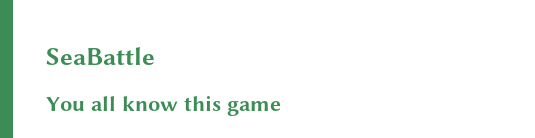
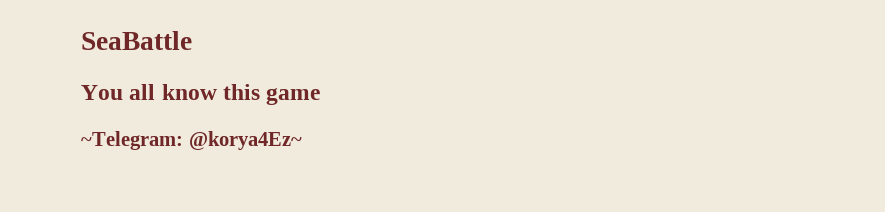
+ ~Telegram: @korya4Ez~

